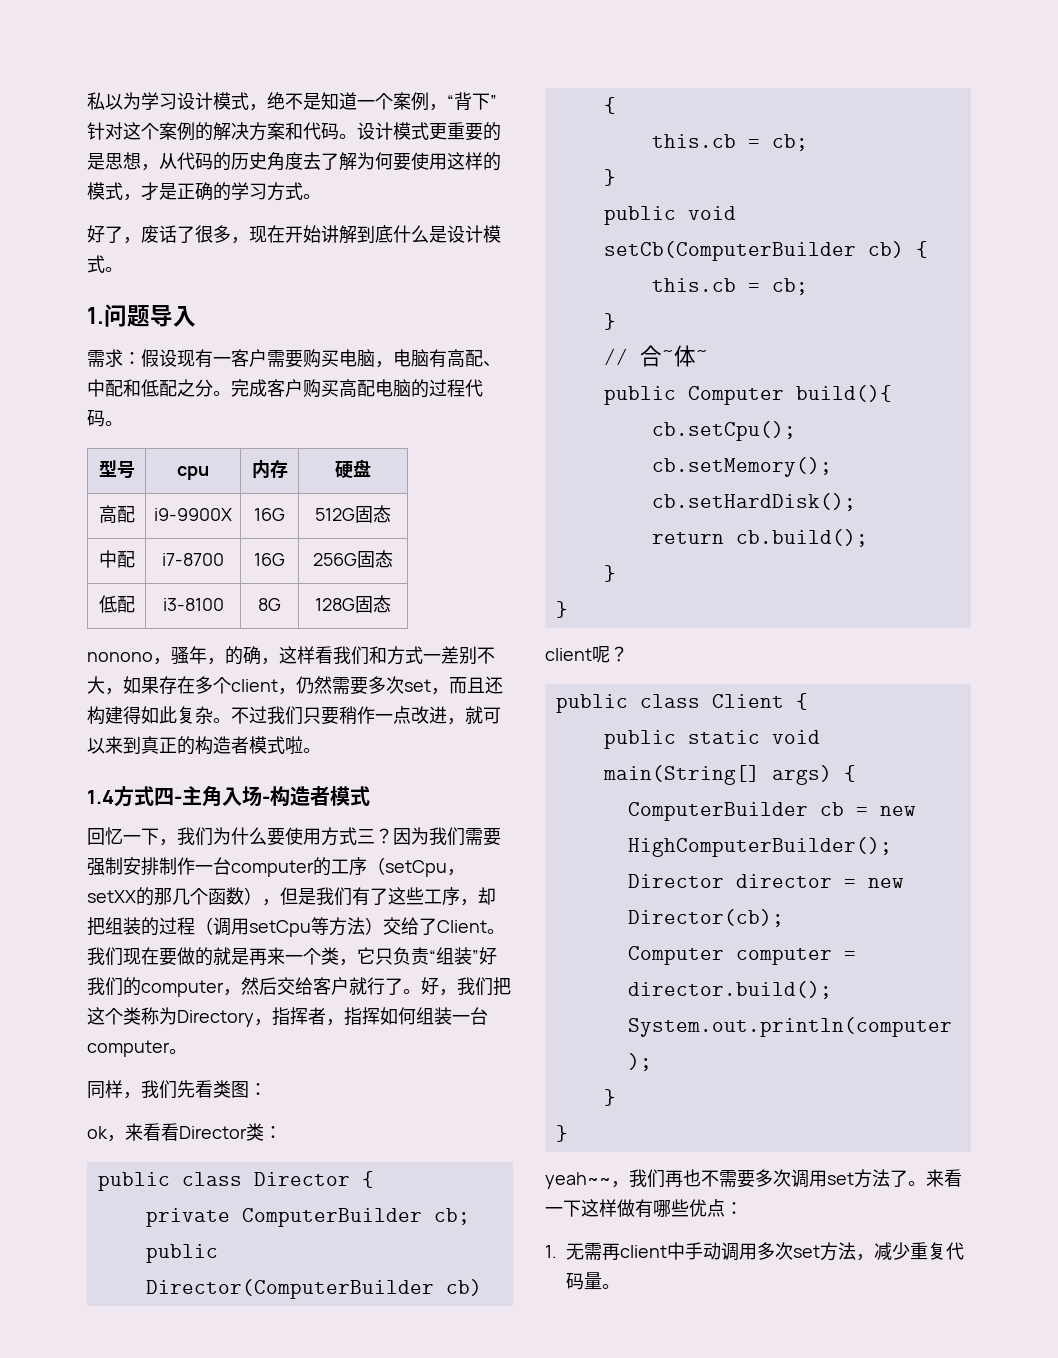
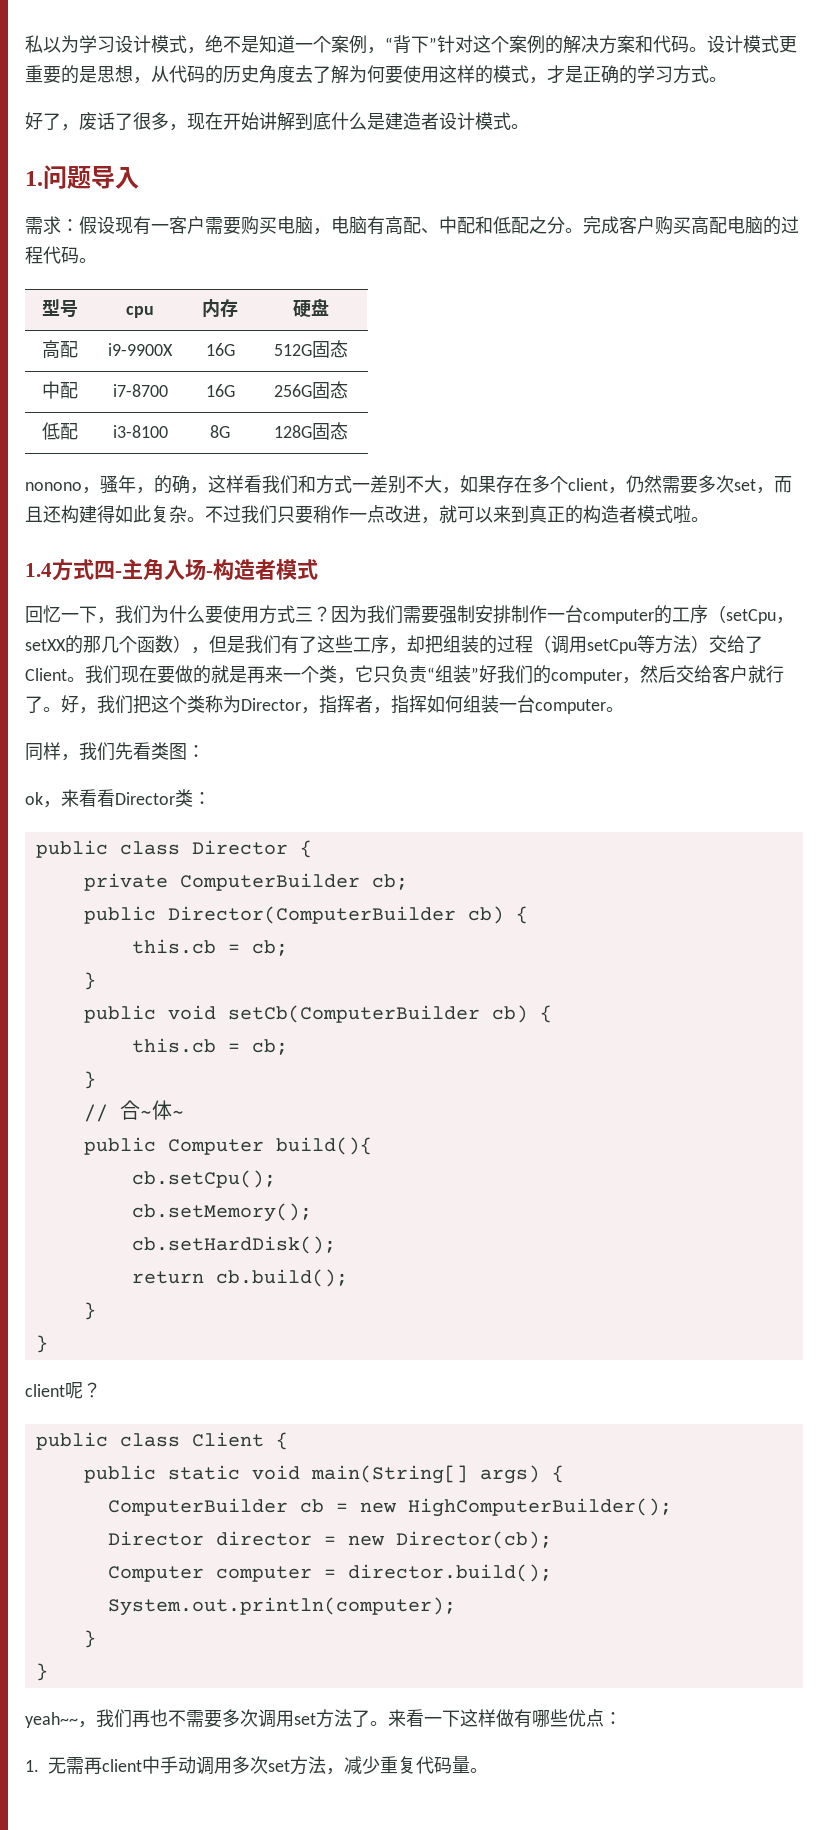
- 好了，废话了很多，现在开始讲解到底什么是设计模式。
+ 好了，废话了很多，现在开始讲解到底什么是建造者设计模式。
- 好，我们把这个类称为Directory，指挥者，指挥如何组装一台computer。
+ 好，我们把这个类称为Director，指挥者，指挥如何组装一台computer。

